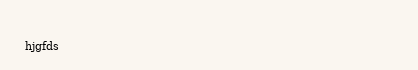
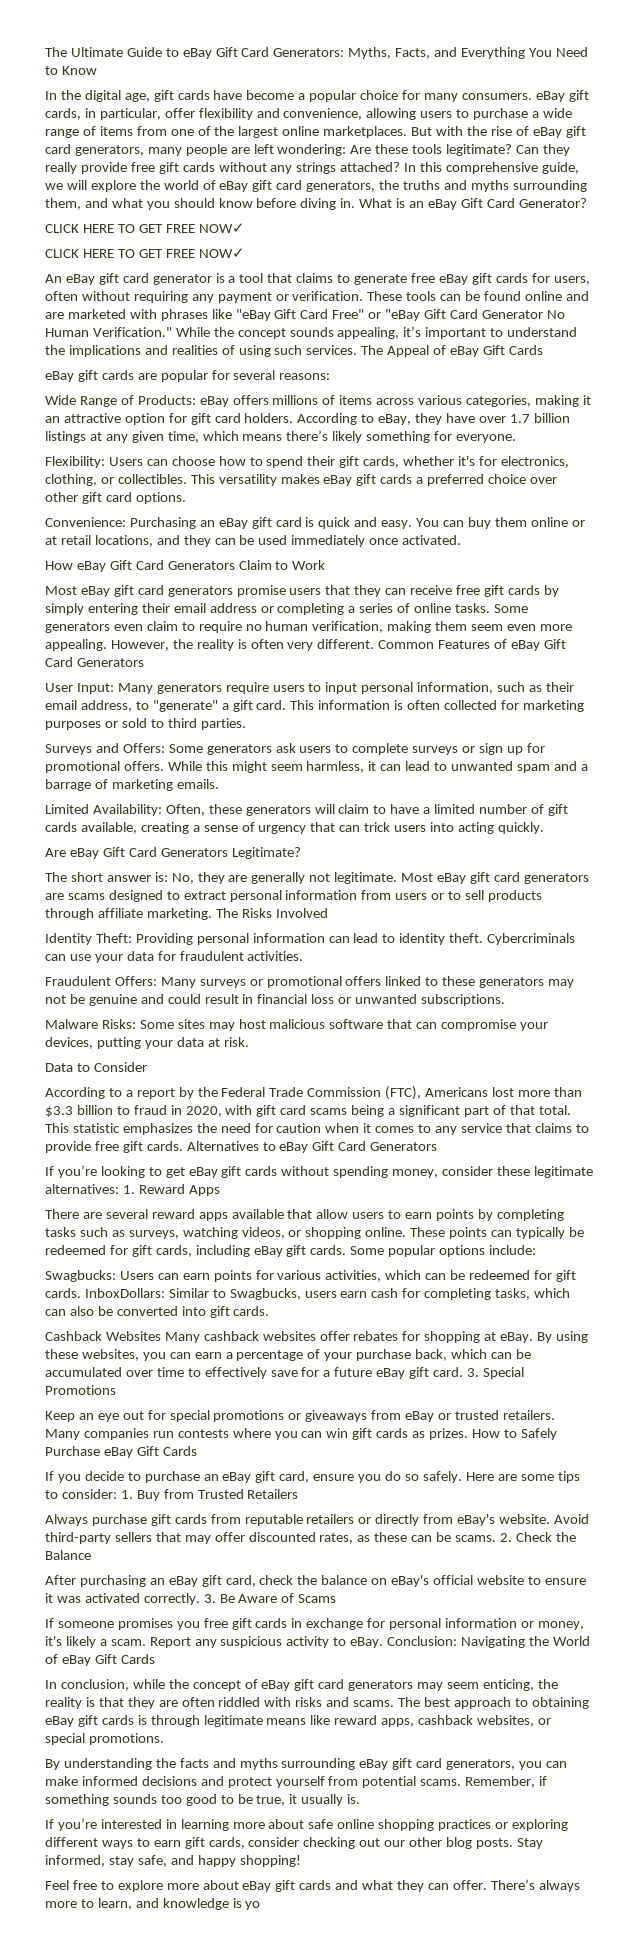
- hjgfds
+ The Ultimate Guide to eBay Gift Card Generators: Myths, Facts, and Everything You Need to Know
+ In the digital age, gift cards have become a popular choice for many consumers. eBay gift cards, in particular, offer flexibility and convenience, allowing users to purchase a wide range of items from one of the largest online marketplaces. But with the rise of eBay gift card generators, many people are left wondering: Are these tools legitimate? Can they really provide free gift cards without any strings attached? In this comprehensive guide, we will explore the world of eBay gift card generators, the truths and myths surrounding them, and what you should know before diving in. What is an eBay Gift Card Generator?
+ CLICK HERE TO GET FREE NOW✓
+ CLICK HERE TO GET FREE NOW✓
+ An eBay gift card generator is a tool that claims to generate free eBay gift cards for users, often without requiring any payment or verification. These tools can be found online and are marketed with phrases like "eBay Gift Card Free" or "eBay Gift Card Generator No Human Verification." While the concept sounds appealing, it’s important to understand the implications and realities of using such services. The Appeal of eBay Gift Cards
+ eBay gift cards are popular for several reasons:
+ Wide Range of Products: eBay offers millions of items across various categories, making it an attractive option for gift card holders. According to eBay, they have over 1.7 billion listings at any given time, which means there’s likely something for everyone.
+ Flexibility: Users can choose how to spend their gift cards, whether it's for electronics, clothing, or collectibles. This versatility makes eBay gift cards a preferred choice over other gift card options.
+ Convenience: Purchasing an eBay gift card is quick and easy. You can buy them online or at retail locations, and they can be used immediately once activated.
+ How eBay Gift Card Generators Claim to Work
+ Most eBay gift card generators promise users that they can receive free gift cards by simply entering their email address or completing a series of online tasks. Some generators even claim to require no human verification, making them seem even more appealing. However, the reality is often very different. Common Features of eBay Gift Card Generators
+ User Input: Many generators require users to input personal information, such as their email address, to "generate" a gift card. This information is often collected for marketing purposes or sold to third parties.
+ Surveys and Offers: Some generators ask users to complete surveys or sign up for promotional offers. While this might seem harmless, it can lead to unwanted spam and a barrage of marketing emails.
+ Limited Availability: Often, these generators will claim to have a limited number of gift cards available, creating a sense of urgency that can trick users into acting quickly.
+ Are eBay Gift Card Generators Legitimate?
+ The short answer is: No, they are generally not legitimate. Most eBay gift card generators are scams designed to extract personal information from users or to sell products through affiliate marketing. The Risks Involved
+ Identity Theft: Providing personal information can lead to identity theft. Cybercriminals can use your data for fraudulent activities.
+ Fraudulent Offers: Many surveys or promotional offers linked to these generators may not be genuine and could result in financial loss or unwanted subscriptions.
+ Malware Risks: Some sites may host malicious software that can compromise your devices, putting your data at risk.
+ Data to Consider
+ According to a report by the Federal Trade Commission (FTC), Americans lost more than $3.3 billion to fraud in 2020, with gift card scams being a significant part of that total. This statistic emphasizes the need for caution when it comes to any service that claims to provide free gift cards. Alternatives to eBay Gift Card Generators
+ If you’re looking to get eBay gift cards without spending money, consider these legitimate alternatives: 1. Reward Apps
+ There are several reward apps available that allow users to earn points by completing tasks such as surveys, watching videos, or shopping online. These points can typically be redeemed for gift cards, including eBay gift cards. Some popular options include:
+ Swagbucks: Users can earn points for various activities, which can be redeemed for gift cards. InboxDollars: Similar to Swagbucks, users earn cash for completing tasks, which can also be converted into gift cards.
+ Cashback Websites Many cashback websites offer rebates for shopping at eBay. By using these websites, you can earn a percentage of your purchase back, which can be accumulated over time to effectively save for a future eBay gift card. 3. Special Promotions
+ Keep an eye out for special promotions or giveaways from eBay or trusted retailers. Many companies run contests where you can win gift cards as prizes. How to Safely Purchase eBay Gift Cards
+ If you decide to purchase an eBay gift card, ensure you do so safely. Here are some tips to consider: 1. Buy from Trusted Retailers
+ Always purchase gift cards from reputable retailers or directly from eBay's website. Avoid third-party sellers that may offer discounted rates, as these can be scams. 2. Check the Balance
+ After purchasing an eBay gift card, check the balance on eBay's official website to ensure it was activated correctly. 3. Be Aware of Scams
+ If someone promises you free gift cards in exchange for personal information or money, it's likely a scam. Report any suspicious activity to eBay. Conclusion: Navigating the World of eBay Gift Cards
+ In conclusion, while the concept of eBay gift card generators may seem enticing, the reality is that they are often riddled with risks and scams. The best approach to obtaining eBay gift cards is through legitimate means like reward apps, cashback websites, or special promotions.
+ By understanding the facts and myths surrounding eBay gift card generators, you can make informed decisions and protect yourself from potential scams. Remember, if something sounds too good to be true, it usually is.
+ If you’re interested in learning more about safe online shopping practices or exploring different ways to earn gift cards, consider checking out our other blog posts. Stay informed, stay safe, and happy shopping!
+ Feel free to explore more about eBay gift cards and what they can offer. There’s always more to learn, and knowledge is yo

